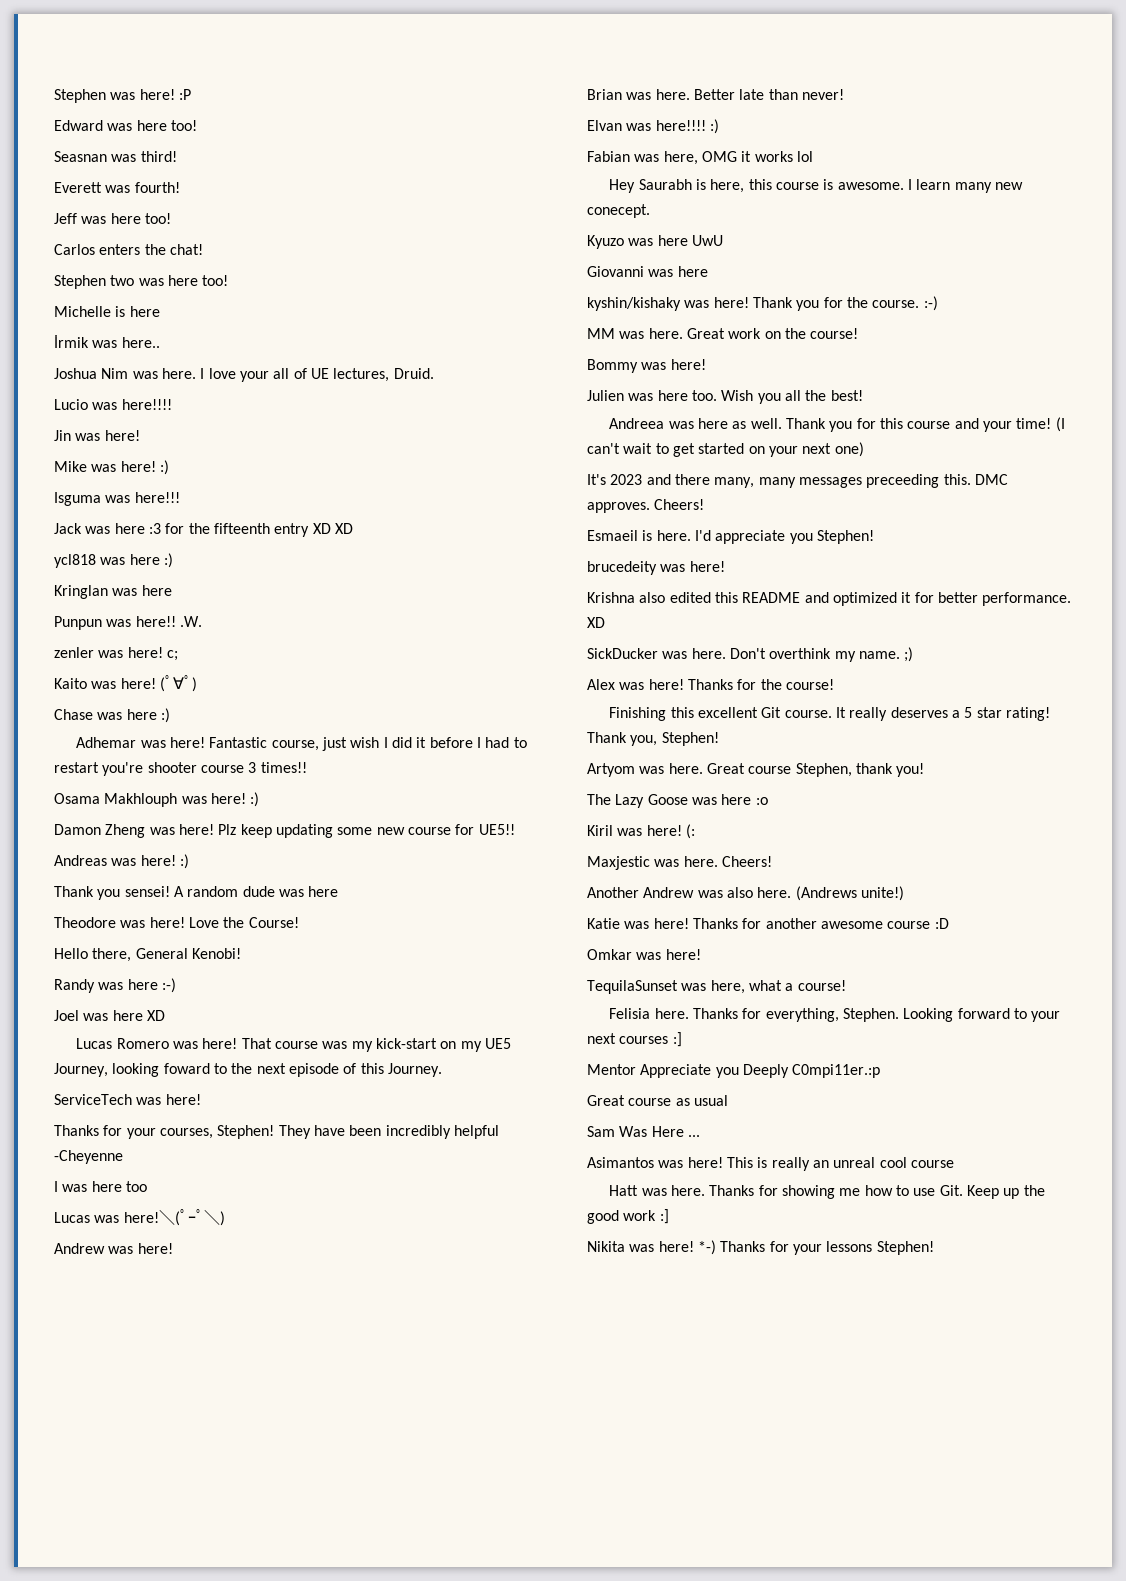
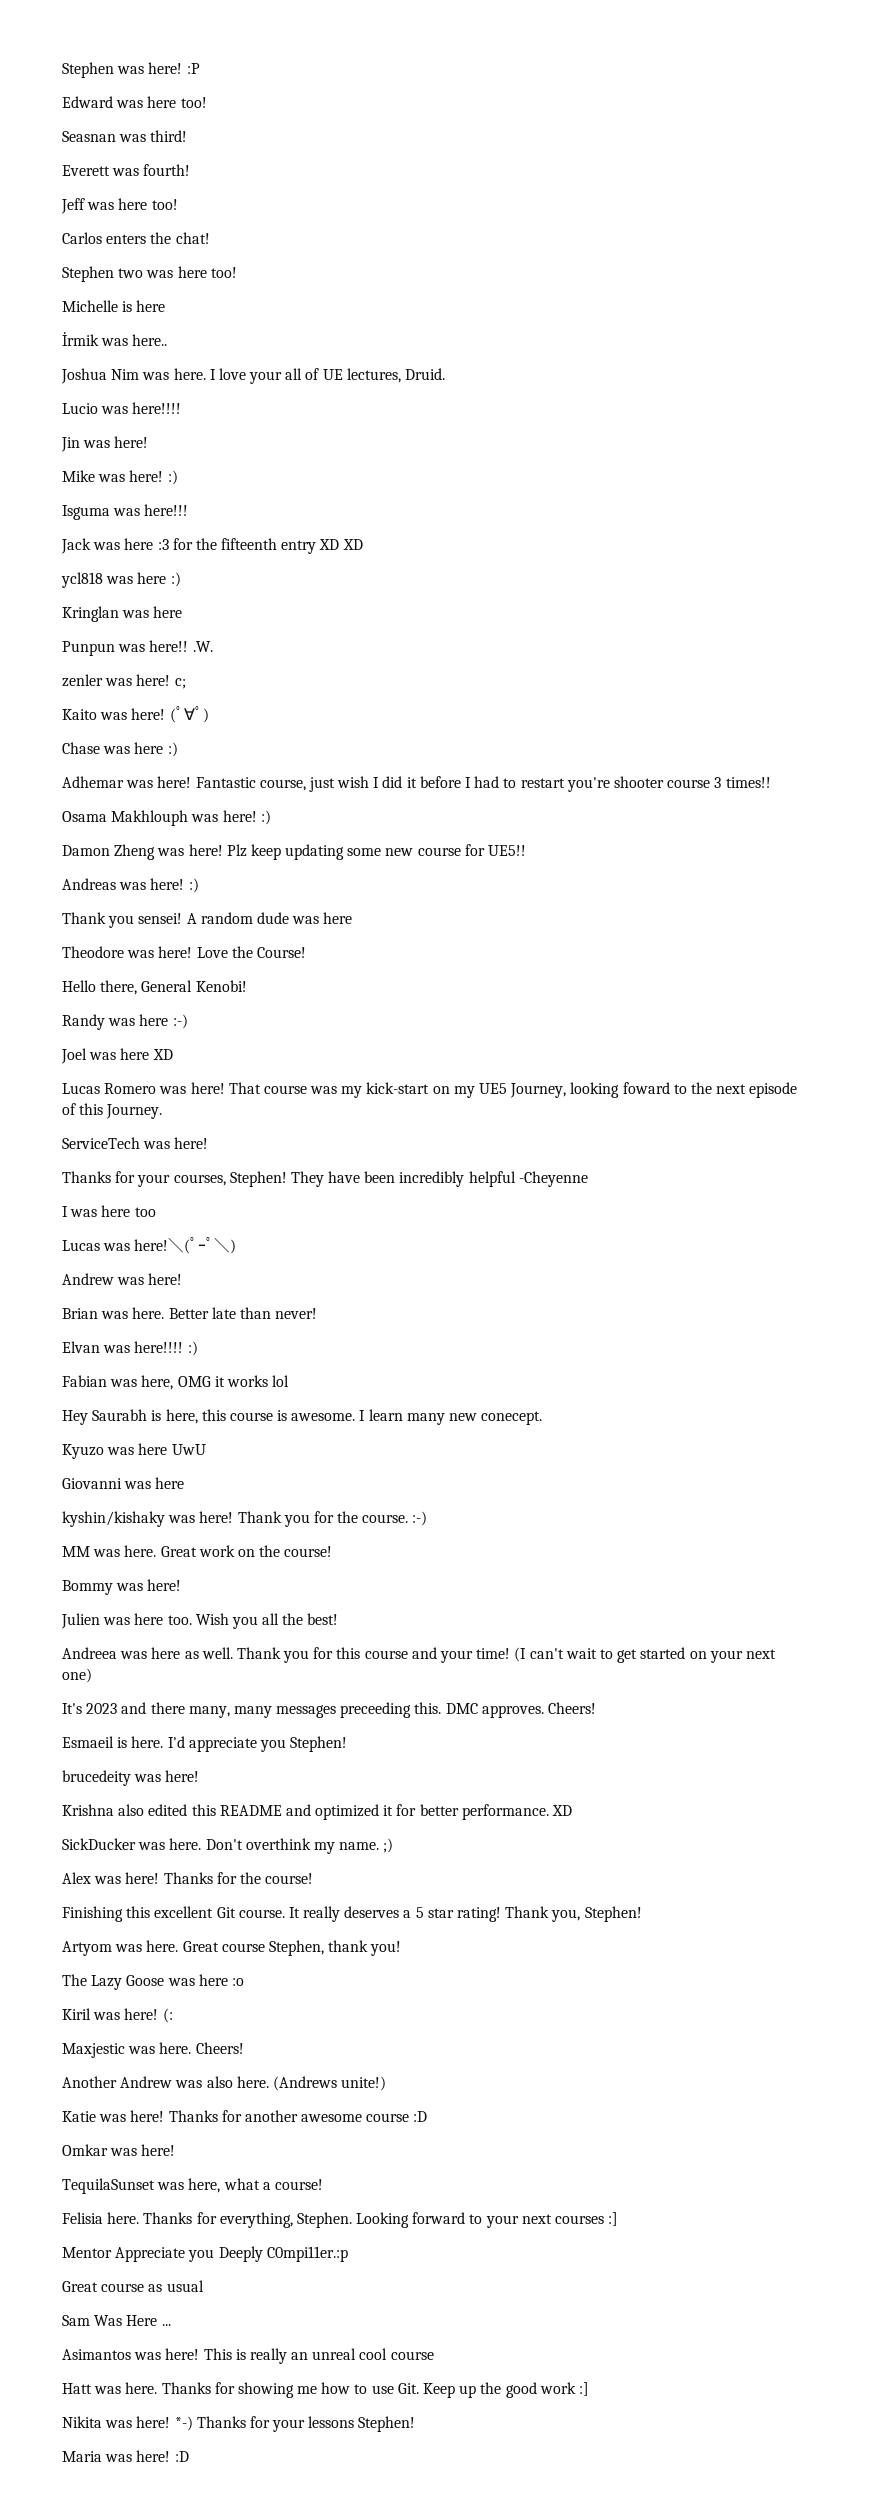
+ Maria was here! :D

